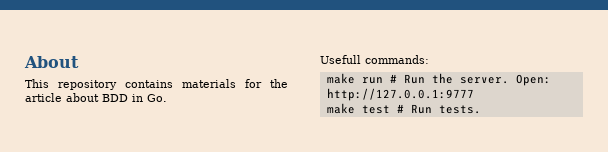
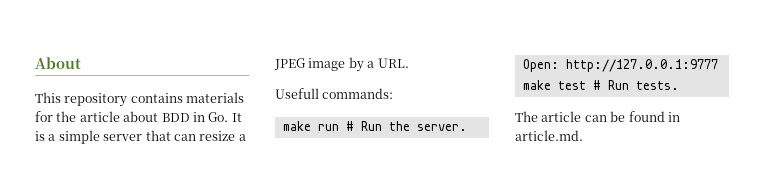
- This repository contains materials for the article about BDD in Go.
+ This repository contains materials for the article about BDD in Go. It is a simple server that can resize a JPEG image by a URL.
+ The article can be found in article.md.

